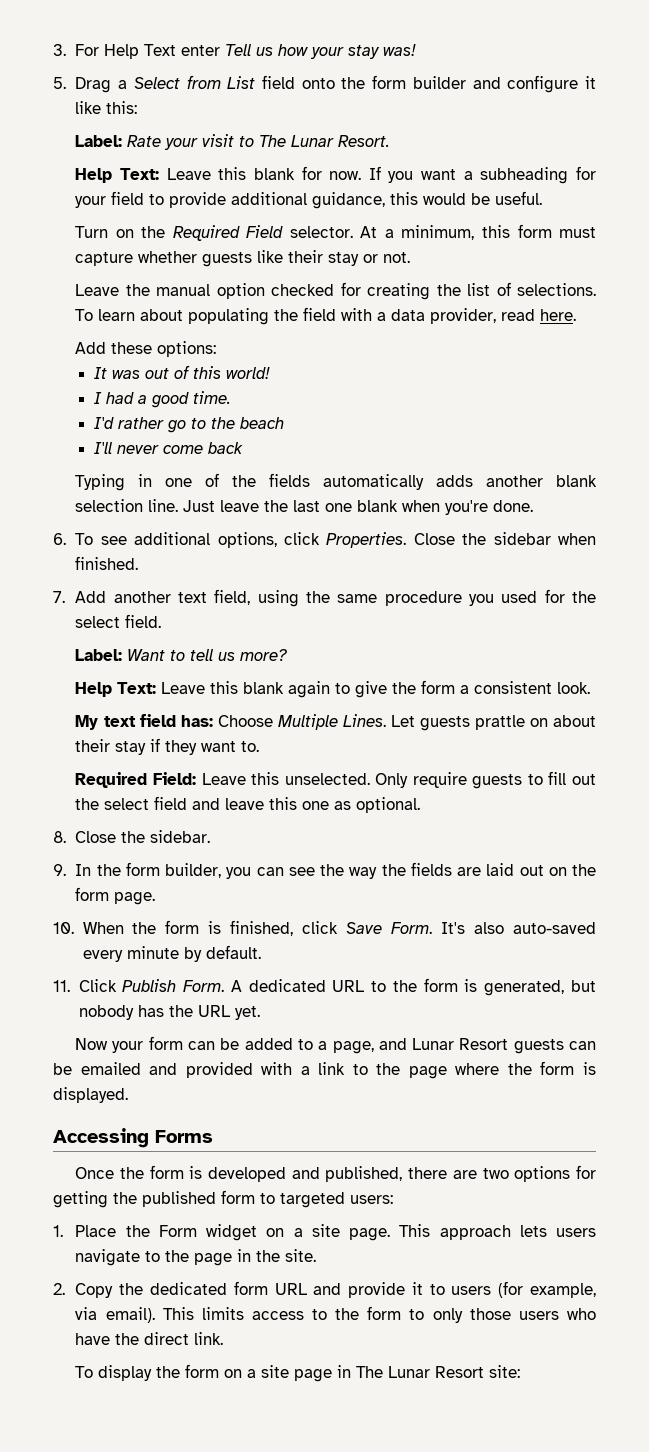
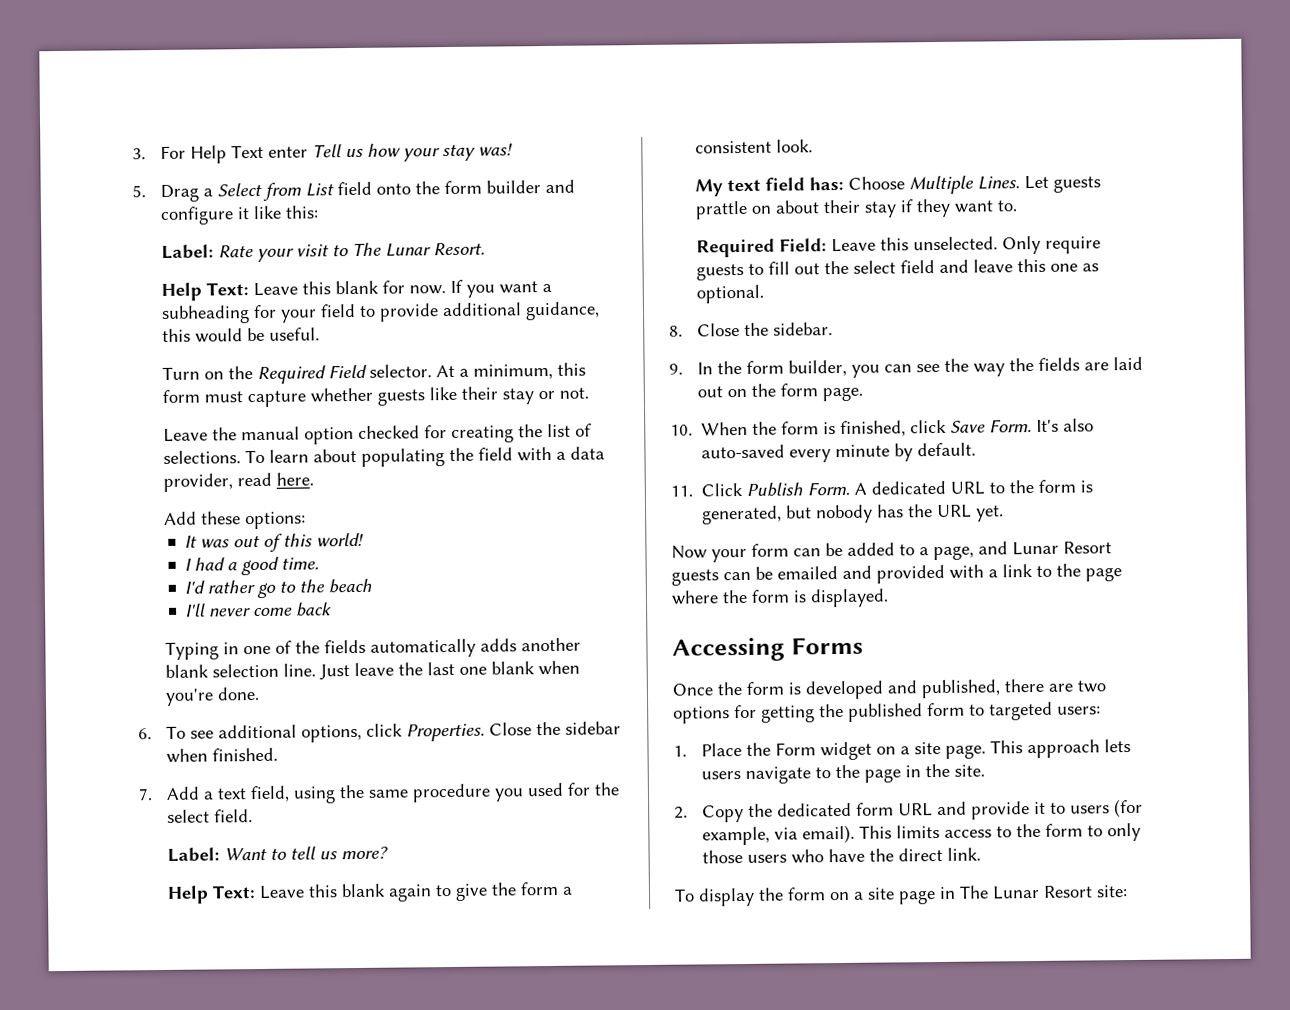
- 7. Add another text field, using the same procedure you used for the select field.
+ 7. Add a text field, using the same procedure you used for the select field.

